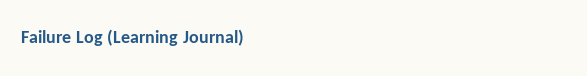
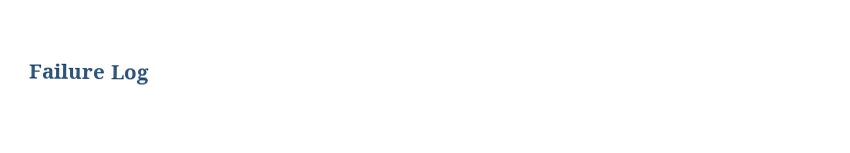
- Failure Log (Learning Journal)
+ Failure Log

